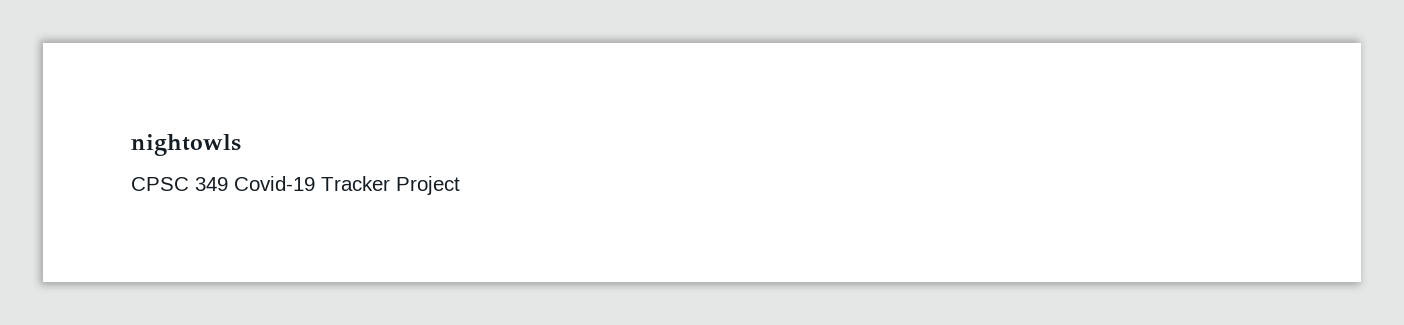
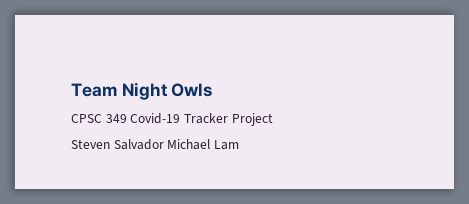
- nightowls
+ Team Night Owls
+ Steven Salvador Michael Lam

